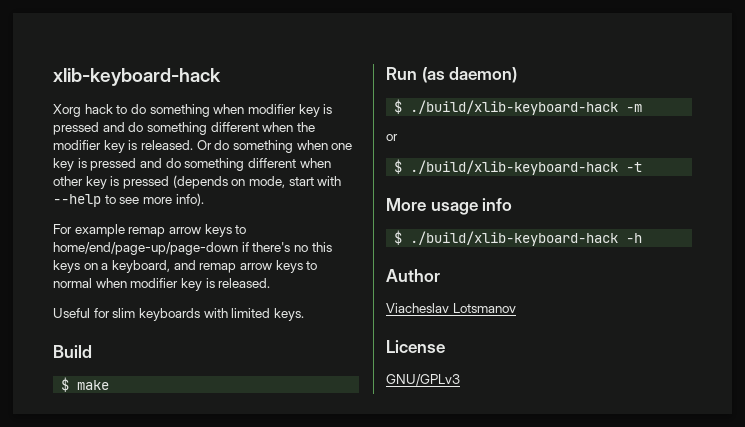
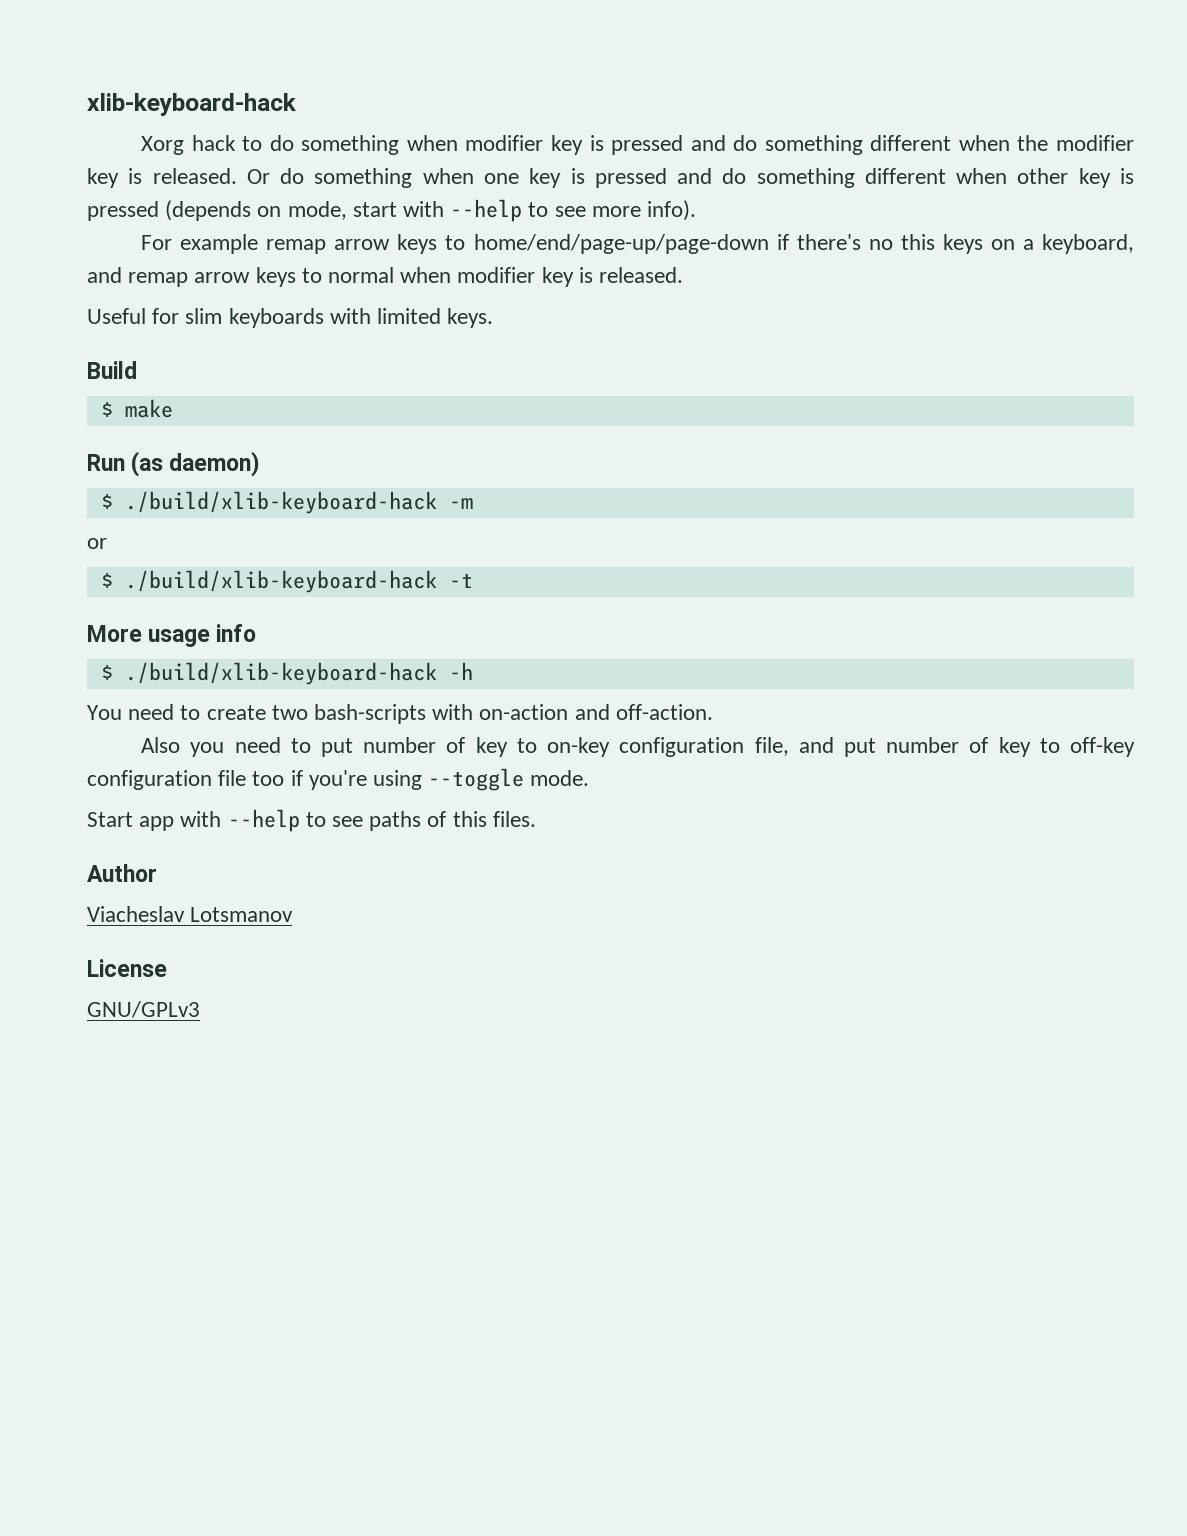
+ You need to create two bash-scripts with on-action and off-action.
+ Also you need to put number of key to on-key configuration file, and put number of key to off-key configuration file too if you're using --toggle mode.
+ Start app with --help to see paths of this files.

